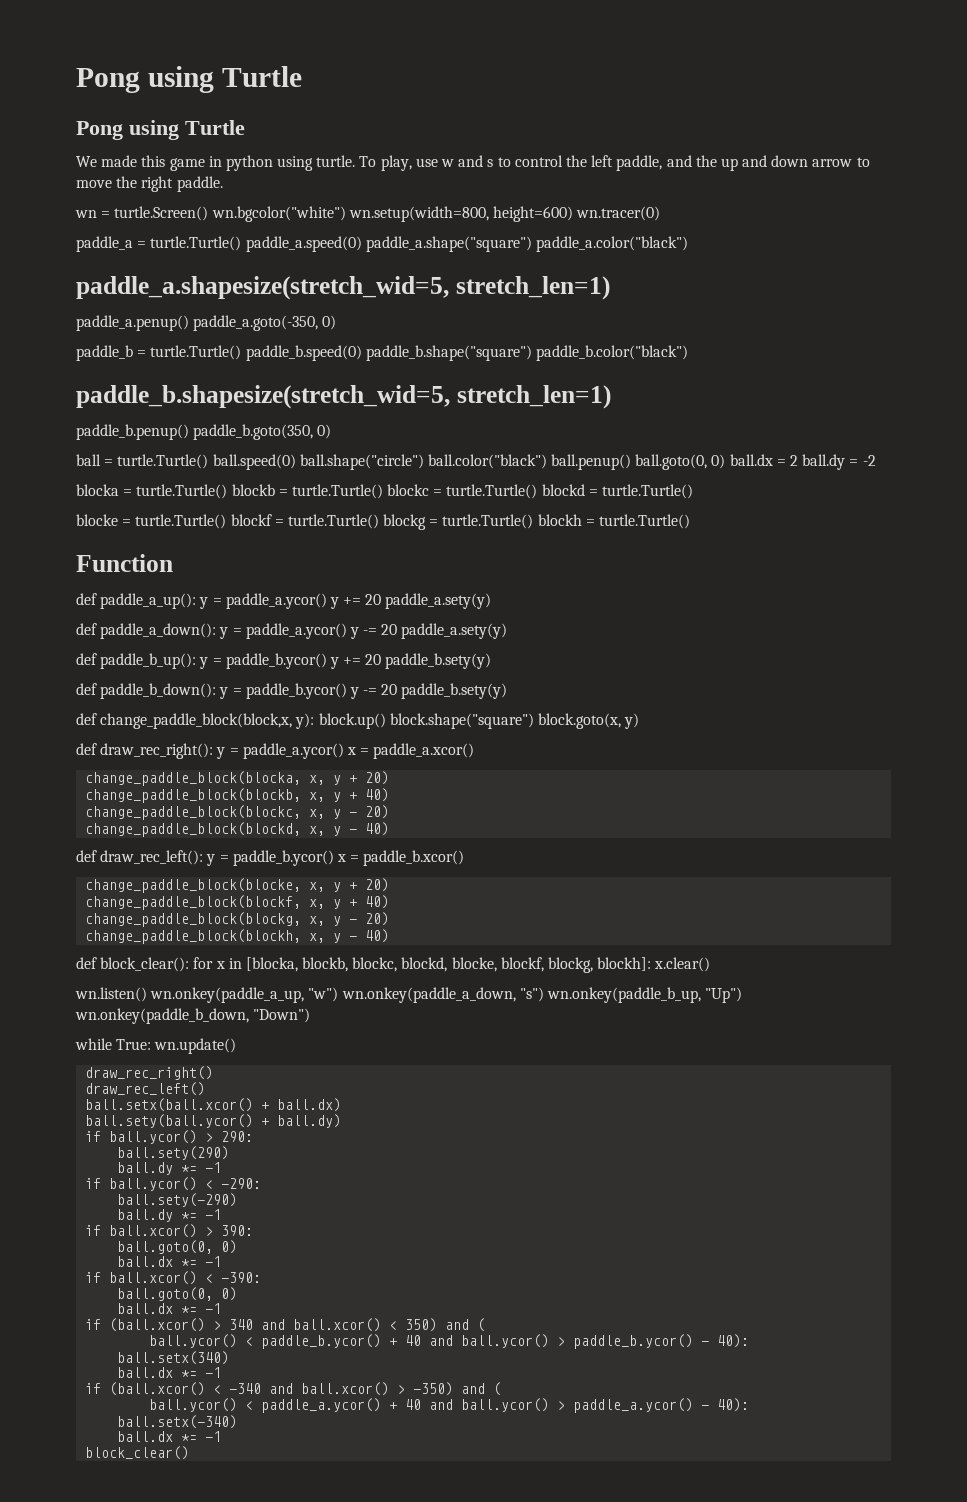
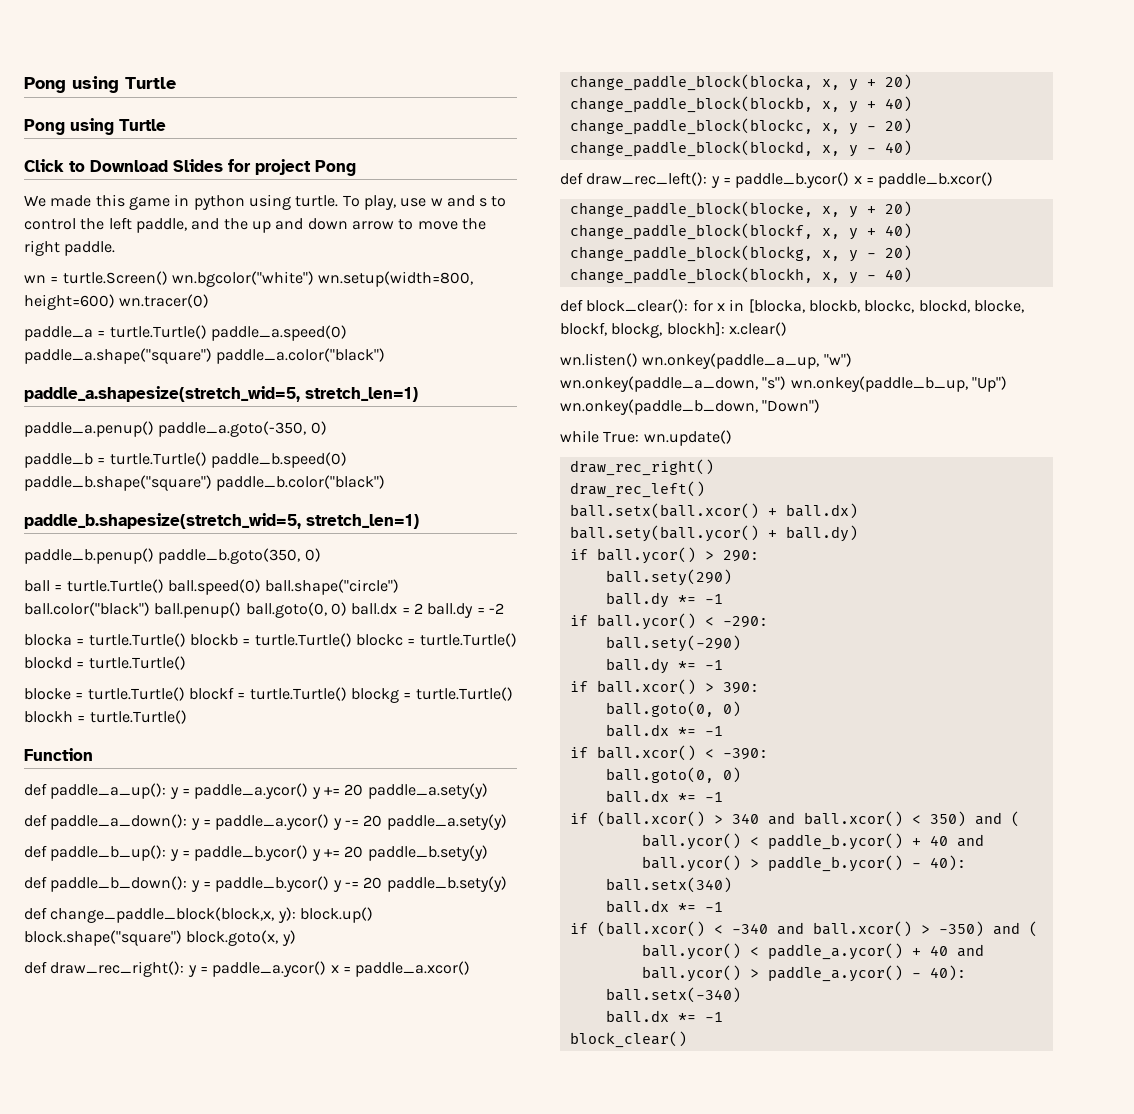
+ Click to Download Slides for project Pong

